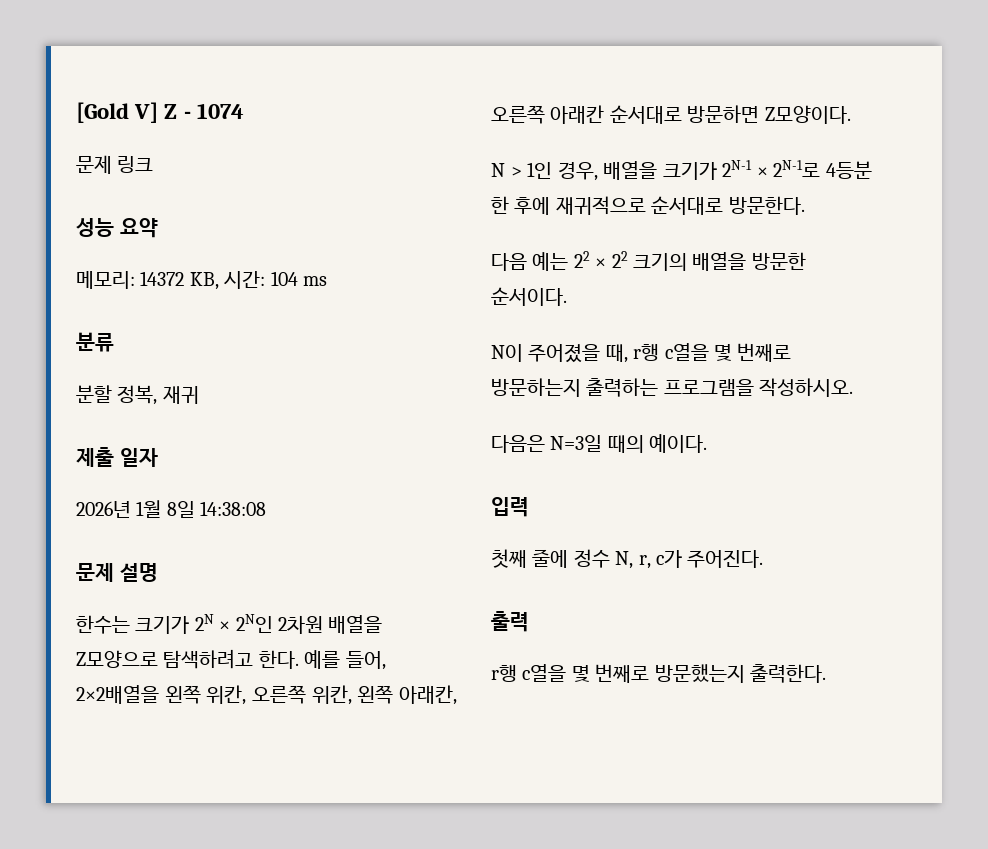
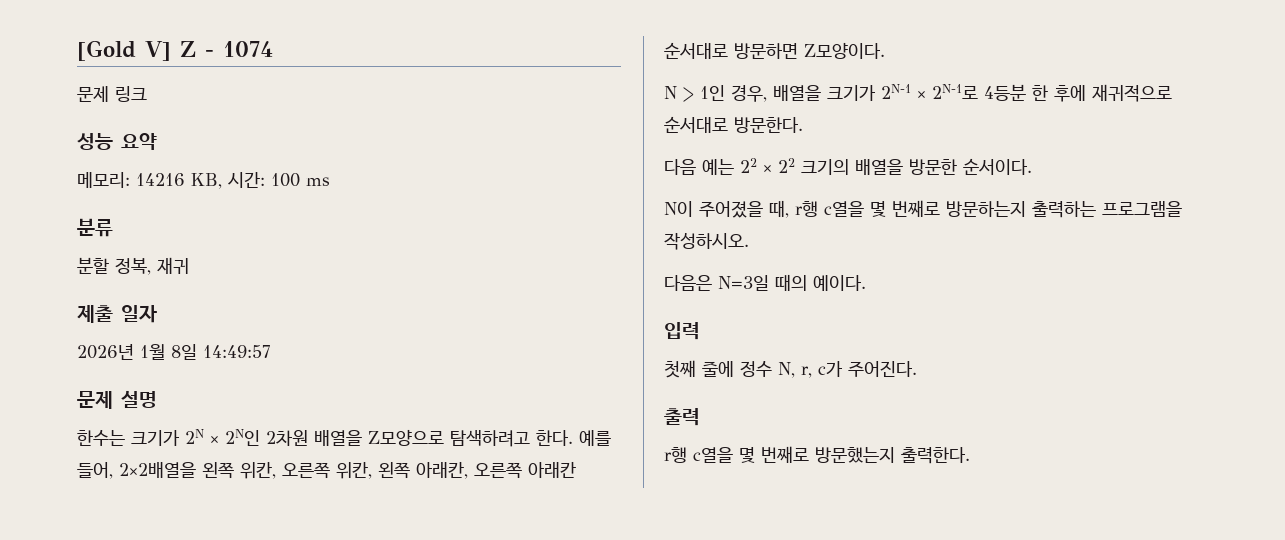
- 메모리: 14372 KB, 시간: 104 ms
+ 메모리: 14216 KB, 시간: 100 ms
- 2026년 1월 8일 14:38:08
+ 2026년 1월 8일 14:49:57

